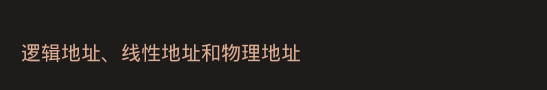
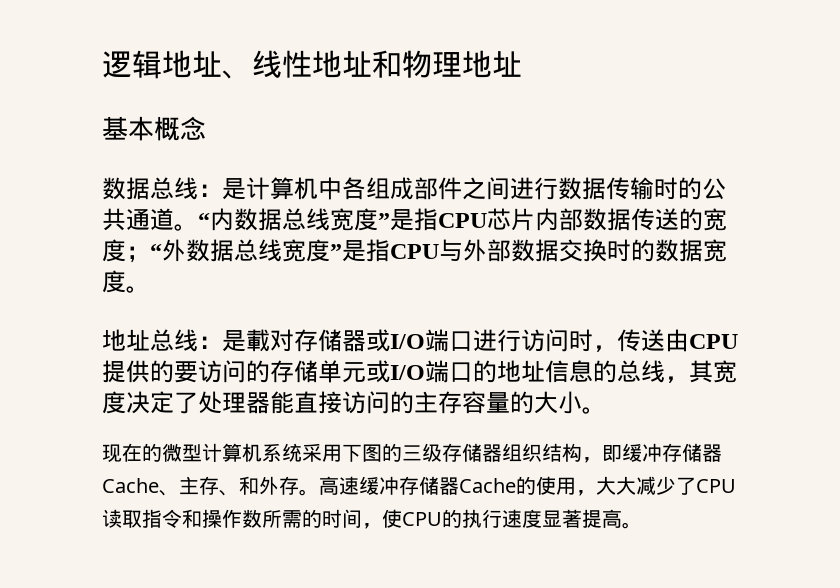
+ 基本概念
+ 数据总线：是计算机中各组成部件之间进行数据传输时的公共通道。“内数据总线宽度”是指CPU芯片内部数据传送的宽度；“外数据总线宽度”是指CPU与外部数据交换时的数据宽度。
+ 地址总线：是載对存储器或I/O端口进行访问时，传送由CPU提供的要访问的存储单元或I/O端口的地址信息的总线，其宽度决定了处理器能直接访问的主存容量的大小。
+ 现在的微型计算机系统采用下图的三级存储器组织结构，即缓冲存储器Cache、主存、和外存。高速缓冲存储器Cache的使用，大大减少了CPU读取指令和操作数所需的时间，使CPU的执行速度显著提高。

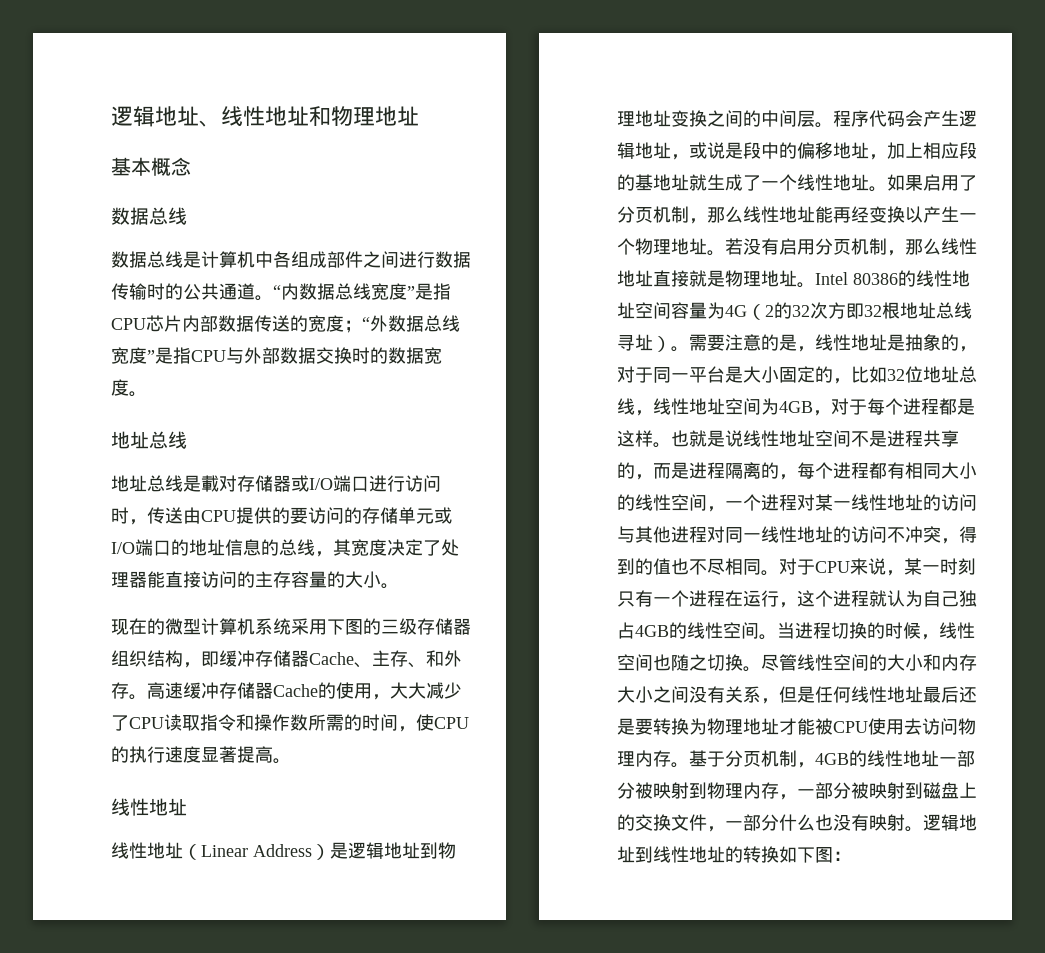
  基本概念
- 数据总线：是计算机中各组成部件之间进行数据传输时的公共通道。
+ 数据总线
+ 数据总线是计算机中各组成部件之间进行数据传输时的公共通道。
  “外数据总线宽度”是指CPU与外部数据交换时的数据宽度。
- 地址总线：是載对存储器或I/O端口进行访问时，传送由CPU提供的要访问的存储单元或I/O端口的地址信息的总线，其宽度决定了处理器能直接访问的主存容量的大小。
+ 地址总线
+ 地址总线是載对存储器或I/O端口进行访问时，传送由CPU提供的要访问的存储单元或I/O端口的地址信息的总线，其宽度决定了处理器能直接访问的主存容量的大小。
  高速缓冲存储器Cache的使用，大大减少了CPU读取指令和操作数所需的时间，使CPU的执行速度显著提高。
+ 线性地址
+ 线性地址（Linear Address）是逻辑地址到物理地址变换之间的中间层。程序代码会产生逻辑地址，或说是段中的偏移地址，加上相应段的基地址就生成了一个线性地址。如果启用了分页机制，那么线性地址能再经变换以产生一个物理地址。若没有启用分页机制，那么线性地址直接就是物理地址。Intel 80386的线性地址空间容量为4G（2的32次方即32根地址总线寻址）。需要注意的是，线性地址是抽象的，对于同一平台是大小固定的，比如32位地址总线，线性地址空间为4GB，对于每个进程都是这样。也就是说线性地址空间不是进程共享的，而是进程隔离的，每个进程都有相同大小的线性空间，一个进程对某一线性地址的访问与其他进程对同一线性地址的访问不冲突，得到的值也不尽相同。对于CPU来说，某一时刻只有一个进程在运行，这个进程就认为自己独占4GB的线性空间。当进程切换的时候，线性空间也随之切换。尽管线性空间的大小和内存大小之间没有关系，但是任何线性地址最后还是要转换为物理地址才能被CPU使用去访问物理内存。基于分页机制，4GB的线性地址一部分被映射到物理内存，一部分被映射到磁盘上的交换文件，一部分什么也没有映射。逻辑地址到线性地址的转换如下图：

